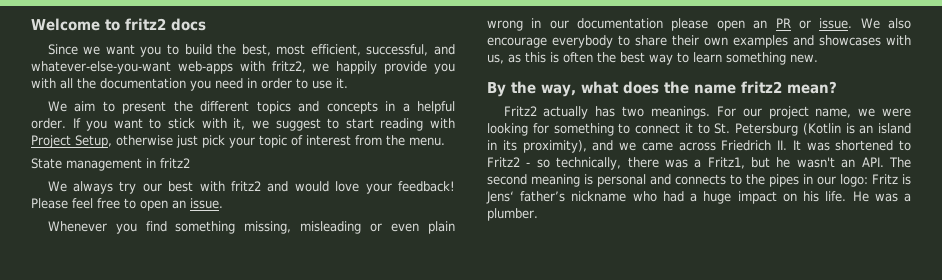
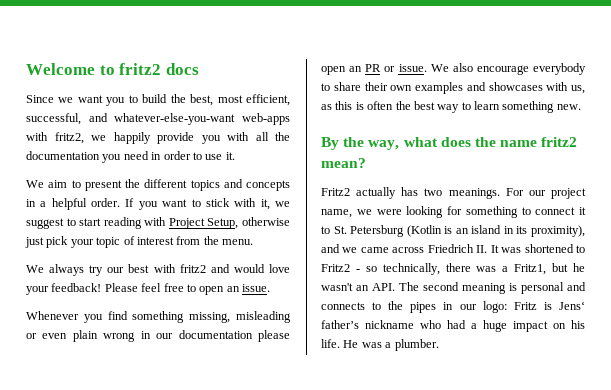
- State management in fritz2

